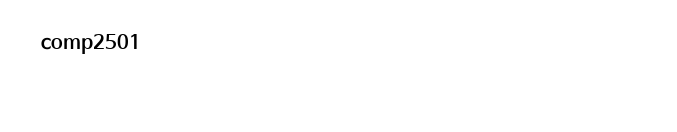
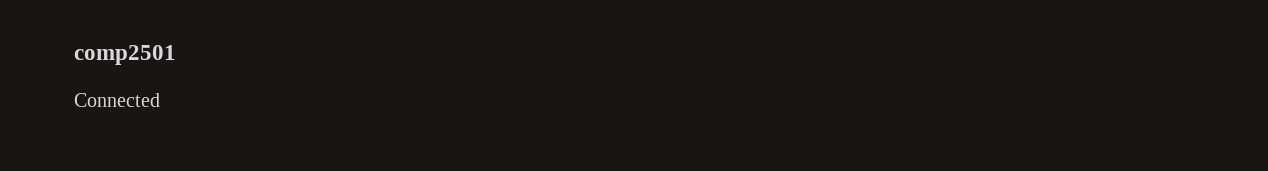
+ Connected

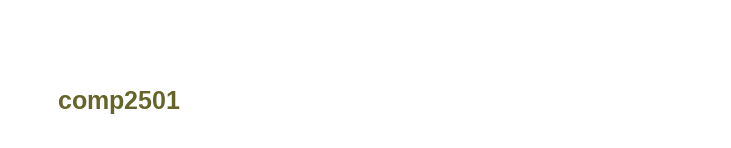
- Connected

